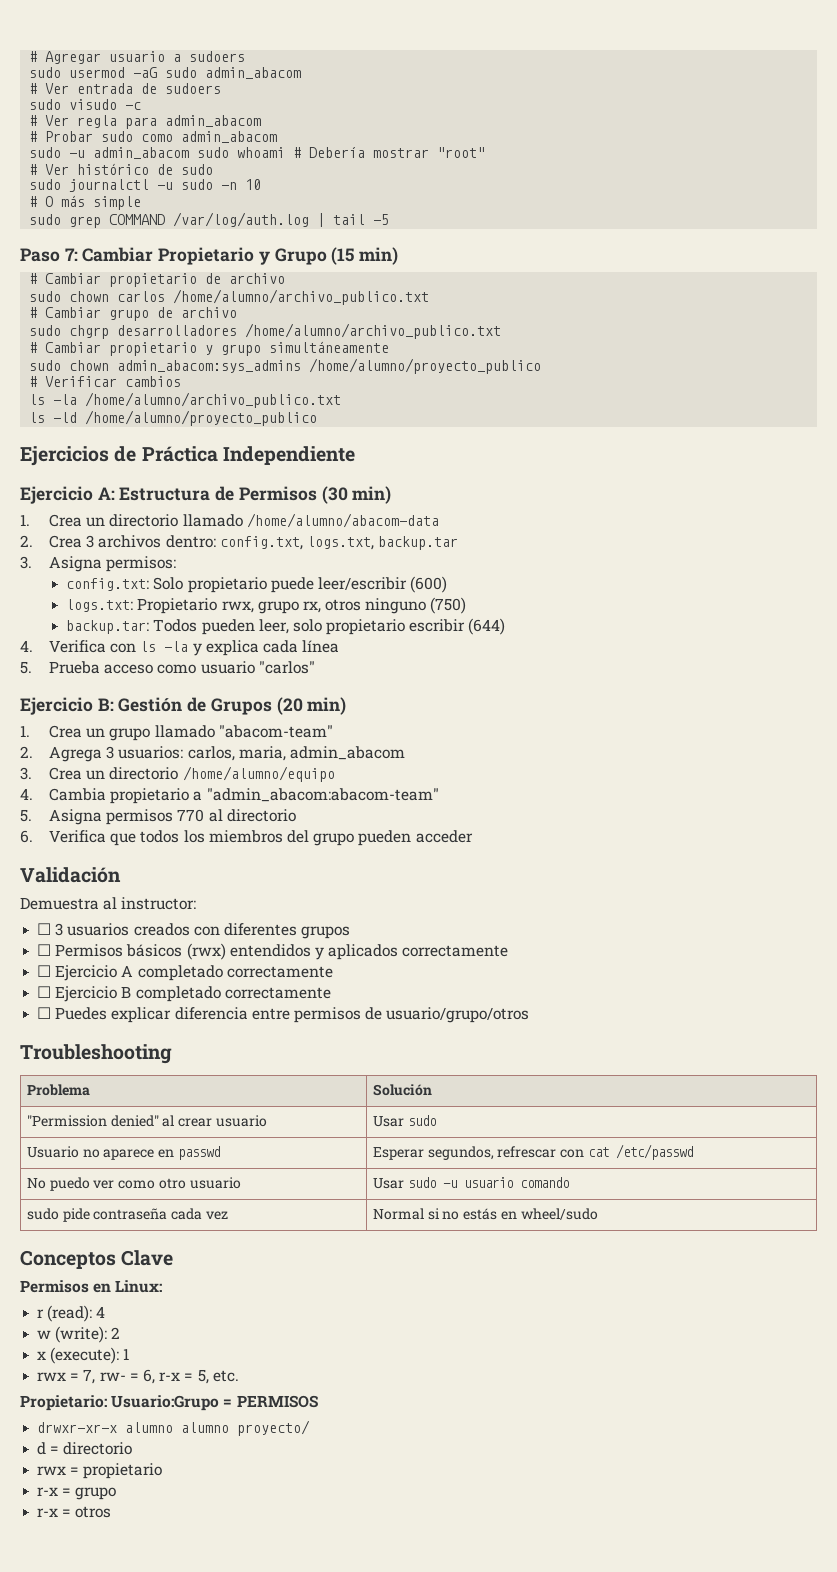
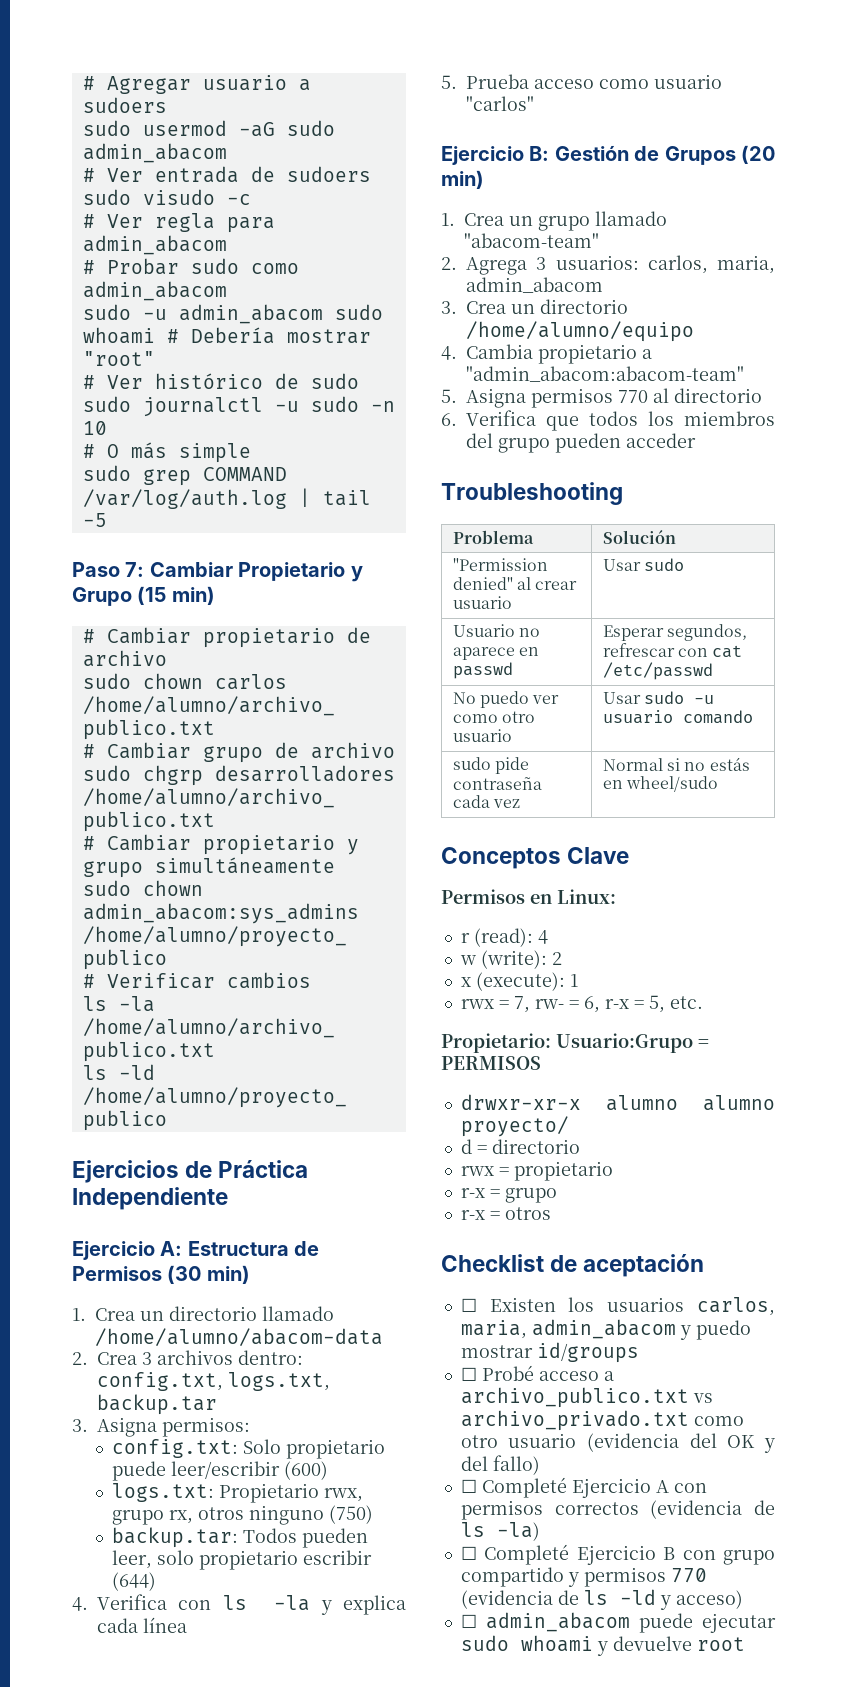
- Validación
- Demuestra al instructor:
- ☐ 3 usuarios creados con diferentes grupos
- ☐ Permisos básicos (rwx) entendidos y aplicados correctamente
- ☐ Ejercicio A completado correctamente
- ☐ Ejercicio B completado correctamente
- ☐ Puedes explicar diferencia entre permisos de usuario/grupo/otros
+ Checklist de aceptación
+ ☐ Existen los usuarios carlos, maria, admin_abacom y puedo mostrar id/groups
+ ☐ Probé acceso a archivo_publico.txt vs archivo_privado.txt como otro usuario (evidencia del OK y del fallo)
+ ☐ Completé Ejercicio A con permisos correctos (evidencia de ls -la)
+ ☐ Completé Ejercicio B con grupo compartido y permisos 770 (evidencia de ls -ld y acceso)
+ ☐ admin_abacom puede ejecutar sudo whoami y devuelve root

